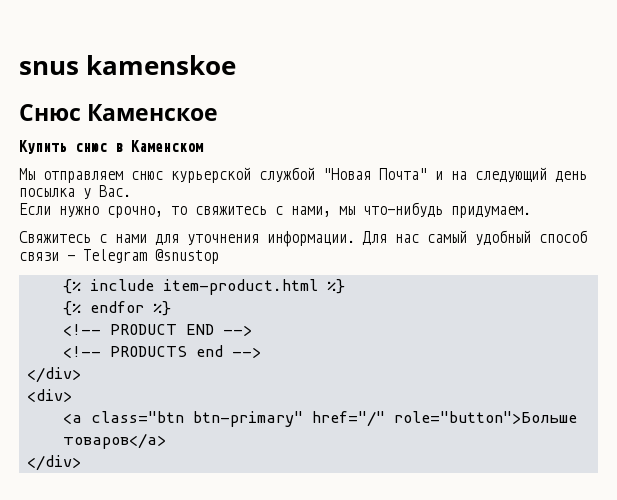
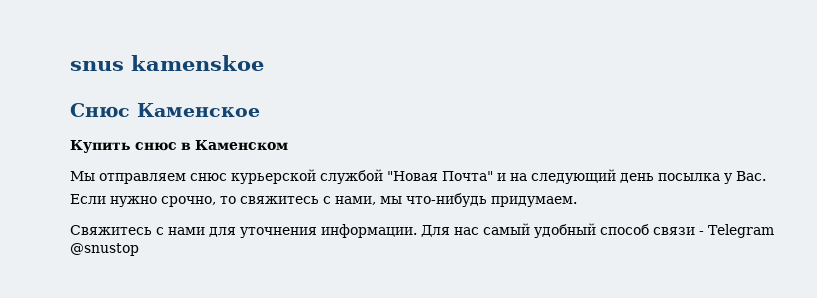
- {% include item-product.html %}
- {% endfor %}
- <!-- PRODUCT END -->
- <!-- PRODUCTS end -->
- </div>
- <div>
- <a class="btn btn-primary" href="/" role="button">Больше товаров</a>
- </div>

